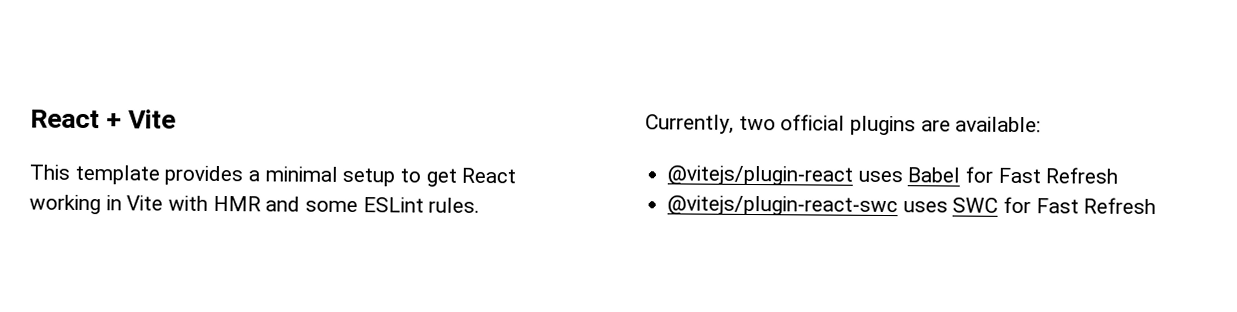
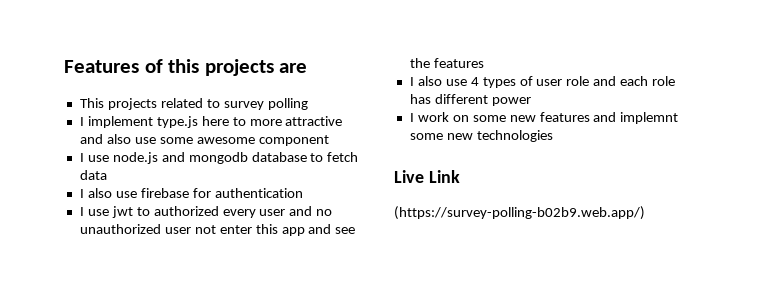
- React + Vite
- This template provides a minimal setup to get React working in Vite with HMR and some ESLint rules.
- Currently, two official plugins are available:
- @vitejs/plugin-react uses Babel for Fast Refresh
- @vitejs/plugin-react-swc uses SWC for Fast Refresh
+ Features of this projects are
+ This projects related to survey polling
+ I implement type.js here to more attractive and also use some awesome component
+ I use node.js and mongodb database to fetch data
+ I also use firebase for authentication
+ I use jwt to authorized every user and no unauthorized user not enter this app and see the features
+ I also use 4 types of user role and each role has different power
+ I work on some new features and implemnt some new technologies
+ Live Link
+ (https://survey-polling-b02b9.web.app/)

